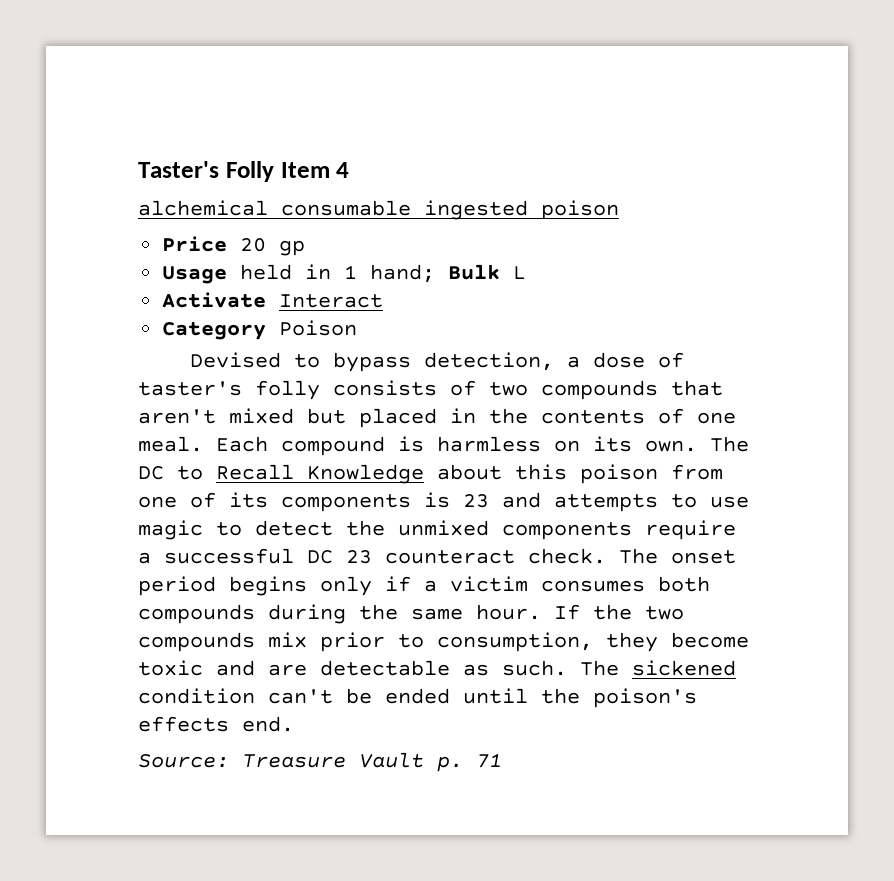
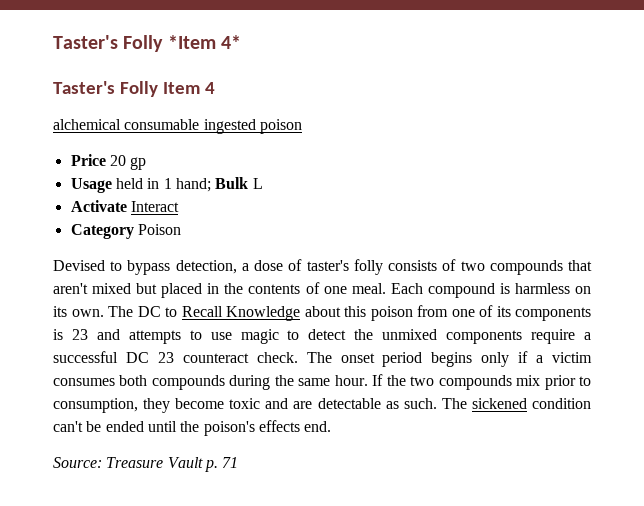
+ Taster's Folly *Item 4*

